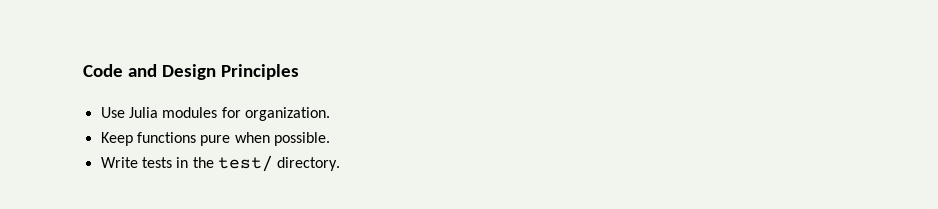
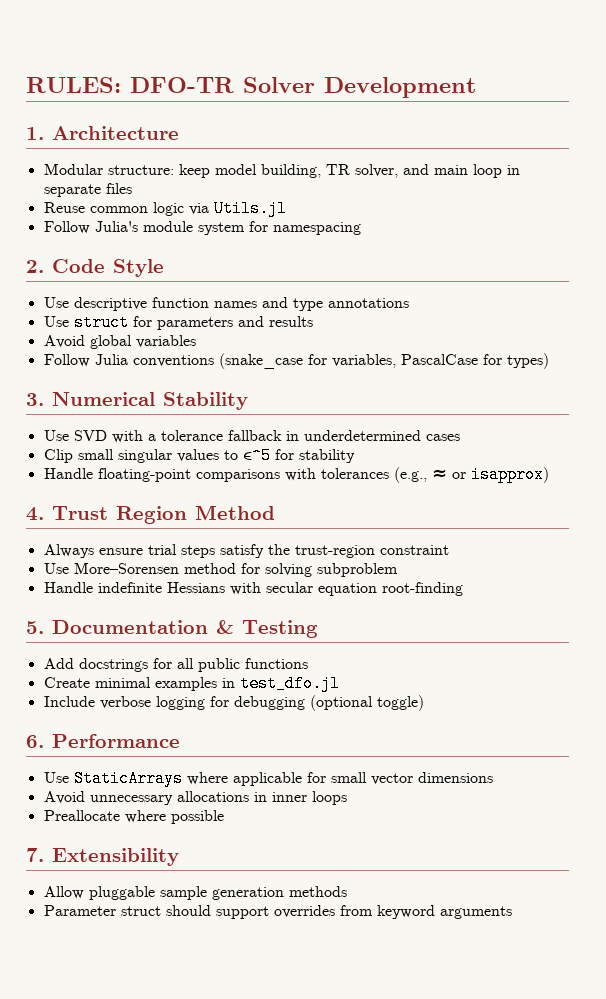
- Code and Design Principles
- Use Julia modules for organization.
- Keep functions pure when possible.
- Write tests in the test/ directory.
+ RULES: DFO-TR Solver Development
+ 1. Architecture
+ Modular structure: keep model building, TR solver, and main loop in separate files
+ Reuse common logic via Utils.jl
+ Follow Julia's module system for namespacing
+ 2. Code Style
+ Use descriptive function names and type annotations
+ Use struct for parameters and results
+ Avoid global variables
+ Follow Julia conventions (snake_case for variables, PascalCase for types)
+ 3. Numerical Stability
+ Use SVD with a tolerance fallback in underdetermined cases
+ Clip small singular values to ϵ^5 for stability
+ Handle floating-point comparisons with tolerances (e.g., ≈ or isapprox)
+ 4. Trust Region Method
+ Always ensure trial steps satisfy the trust-region constraint
+ Use More–Sorensen method for solving subproblem
+ Handle indefinite Hessians with secular equation root-finding
+ 5. Documentation & Testing
+ Add docstrings for all public functions
+ Create minimal examples in test_dfo.jl
+ Include verbose logging for debugging (optional toggle)
+ 6. Performance
+ Use StaticArrays where applicable for small vector dimensions
+ Avoid unnecessary allocations in inner loops
+ Preallocate where possible
+ 7. Extensibility
+ Allow pluggable sample generation methods
+ Parameter struct should support overrides from keyword arguments

